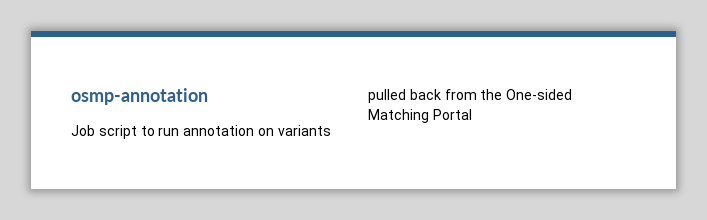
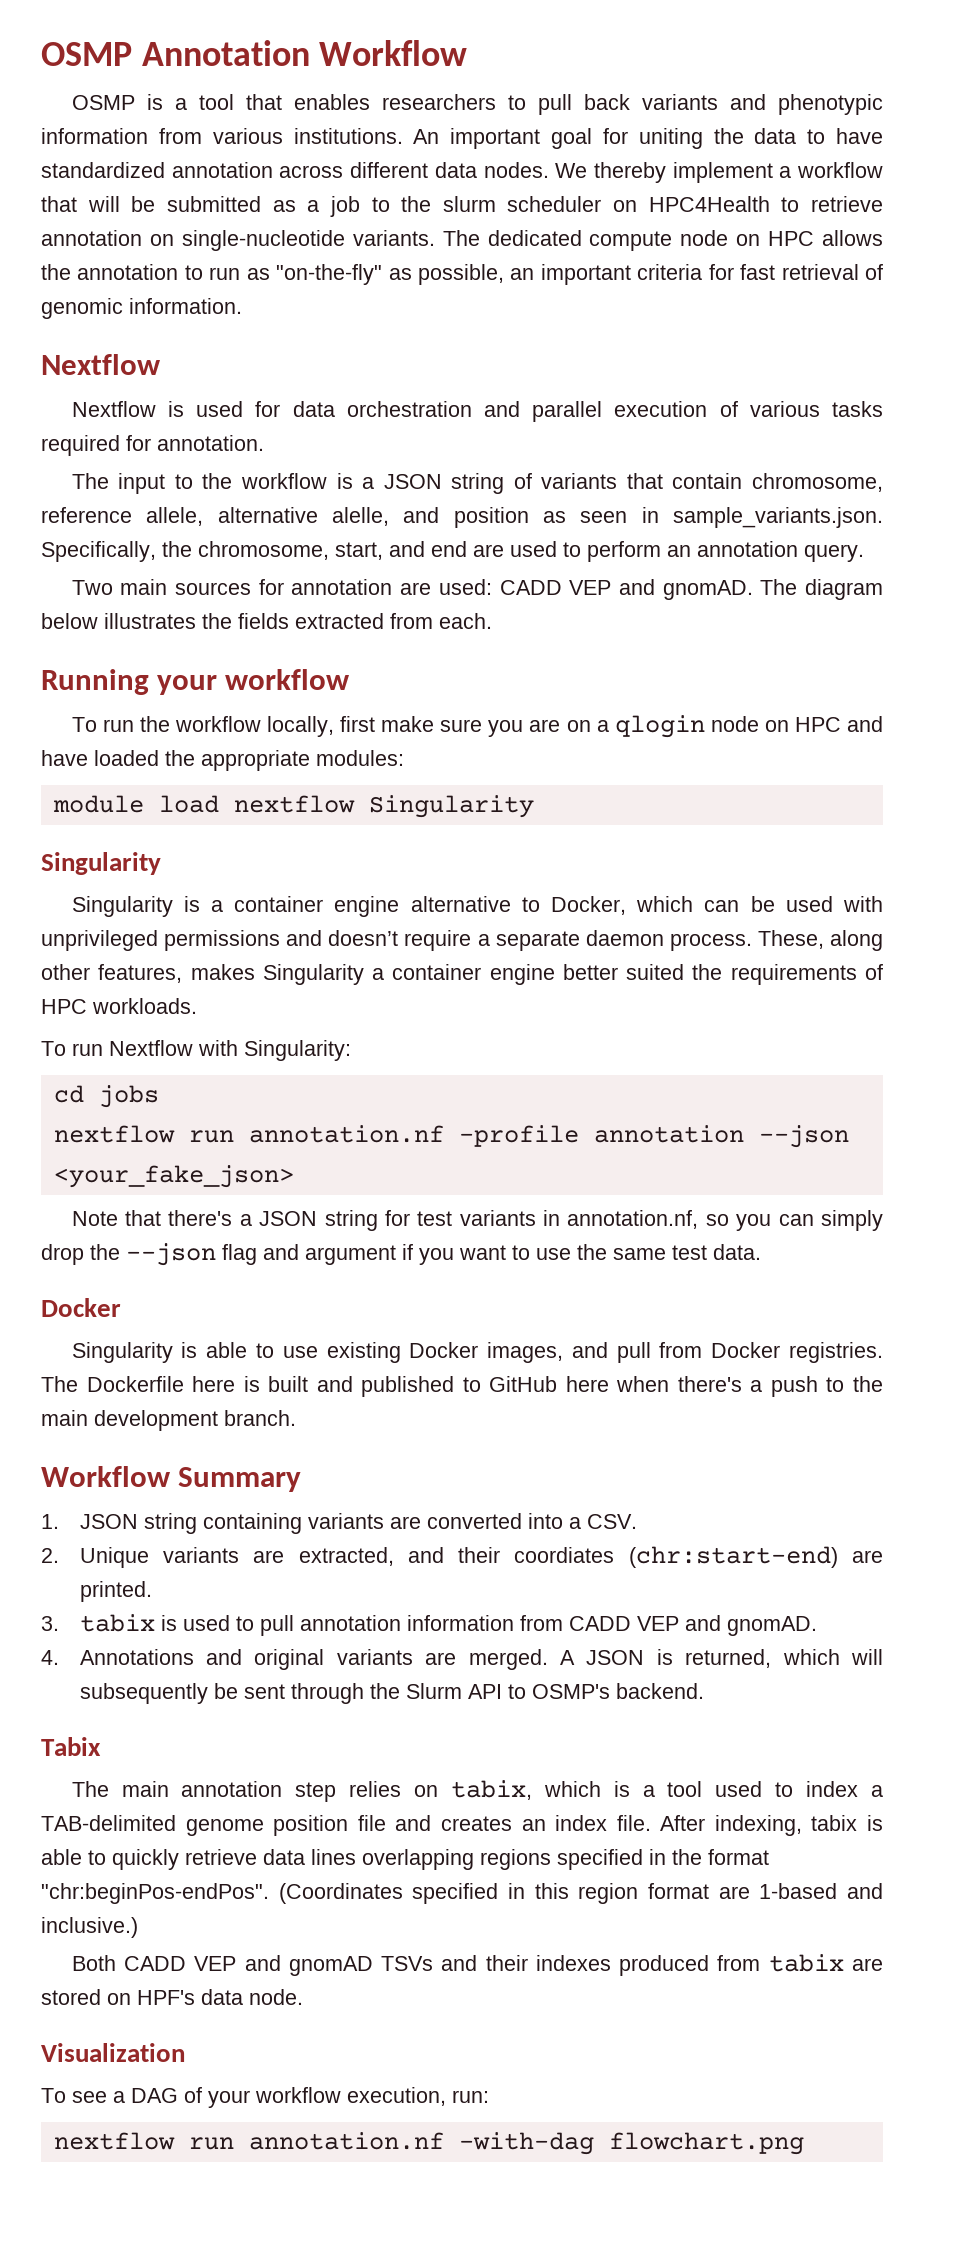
- osmp-annotation
- Job script to run annotation on variants pulled back from the One-sided Matching Portal
+ OSMP Annotation Workflow
+ OSMP is a tool that enables researchers to pull back variants and phenotypic information from various institutions. An important goal for uniting the data to have standardized annotation across different data nodes. We thereby implement a workflow that will be submitted as a job to the slurm scheduler on HPC4Health to retrieve annotation on single-nucleotide variants. The dedicated compute node on HPC allows the annotation to run as "on-the-fly" as possible, an important criteria for fast retrieval of genomic information.
+ Nextflow
+ Nextflow is used for data orchestration and parallel execution of various tasks required for annotation.
+ The input to the workflow is a JSON string of variants that contain chromosome, reference allele, alternative alelle, and position as seen in sample_variants.json. Specifically, the chromosome, start, and end are used to perform an annotation query.
+ Two main sources for annotation are used: CADD VEP and gnomAD. The diagram below illustrates the fields extracted from each.
+ Running your workflow
+ To run the workflow locally, first make sure you are on a qlogin node on HPC and have loaded the appropriate modules:
+ module load nextflow Singularity
+ Singularity
+ Singularity is a container engine alternative to Docker, which can be used with unprivileged permissions and doesn’t require a separate daemon process. These, along other features, makes Singularity a container engine better suited the requirements of HPC workloads.
+ To run Nextflow with Singularity:
+ cd jobs
+ nextflow run annotation.nf -profile annotation --json <your_fake_json>
+ Note that there's a JSON string for test variants in annotation.nf, so you can simply drop the --json flag and argument if you want to use the same test data.
+ Docker
+ Singularity is able to use existing Docker images, and pull from Docker registries. The Dockerfile here is built and published to GitHub here when there's a push to the main development branch.
+ Workflow Summary
+ 1. JSON string containing variants are converted into a CSV.
+ 2. Unique variants are extracted, and their coordiates (chr:start-end) are printed.
+ 3. tabix is used to pull annotation information from CADD VEP and gnomAD.
+ 4. Annotations and original variants are merged. A JSON is returned, which will subsequently be sent through the Slurm API to OSMP's backend.
+ Tabix
+ The main annotation step relies on tabix, which is a tool used to index a TAB-delimited genome position file and creates an index file. After indexing, tabix is able to quickly retrieve data lines overlapping regions specified in the format "chr:beginPos-endPos". (Coordinates specified in this region format are 1-based and inclusive.)
+ Both CADD VEP and gnomAD TSVs and their indexes produced from tabix are stored on HPF's data node.
+ Visualization
+ To see a DAG of your workflow execution, run:
+ nextflow run annotation.nf -with-dag flowchart.png

